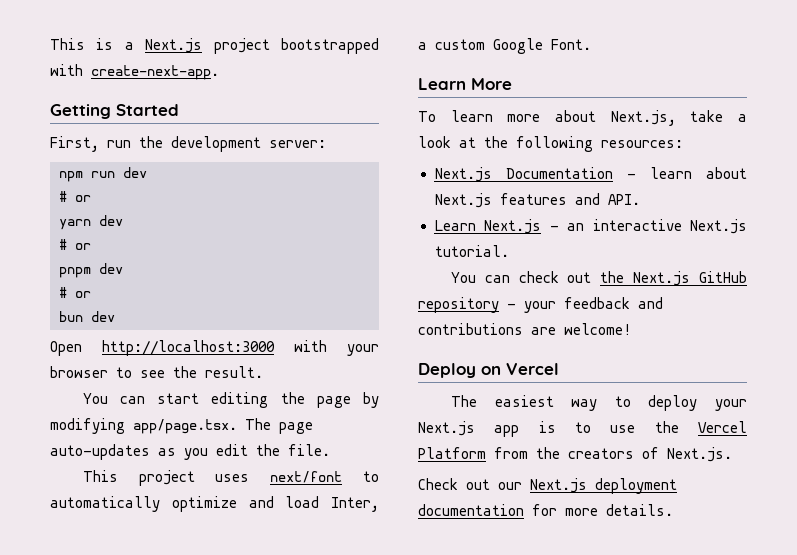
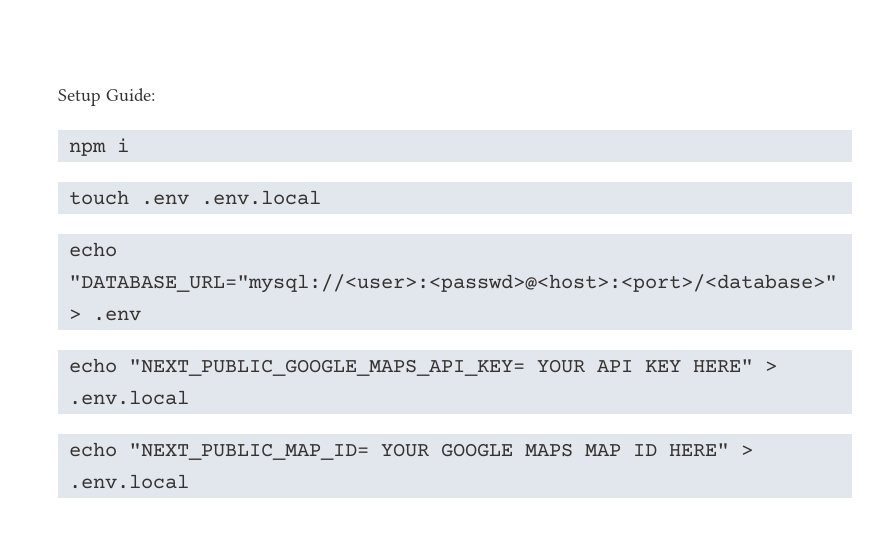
- This is a Next.js project bootstrapped with create-next-app.
- Getting Started
- First, run the development server:
- npm run dev
- # or
- yarn dev
- # or
- pnpm dev
- # or
- bun dev
- Open http://localhost:3000 with your browser to see the result.
- You can start editing the page by modifying app/page.tsx. The page auto-updates as you edit the file.
- This project uses next/font to automatically optimize and load Inter, a custom Google Font.
- Learn More
- To learn more about Next.js, take a look at the following resources:
- Next.js Documentation - learn about Next.js features and API.
- Learn Next.js - an interactive Next.js tutorial.
- You can check out the Next.js GitHub repository - your feedback and contributions are welcome!
- Deploy on Vercel
- The easiest way to deploy your Next.js app is to use the Vercel Platform from the creators of Next.js.
- Check out our Next.js deployment documentation for more details.
+ Setup Guide:
+ npm i
+ touch .env .env.local
+ echo "DATABASE_URL="mysql://<user>:<passwd>@<host>:<port>/<database>" > .env
+ echo "NEXT_PUBLIC_GOOGLE_MAPS_API_KEY= YOUR API KEY HERE" > .env.local
+ echo "NEXT_PUBLIC_MAP_ID= YOUR GOOGLE MAPS MAP ID HERE" > .env.local

